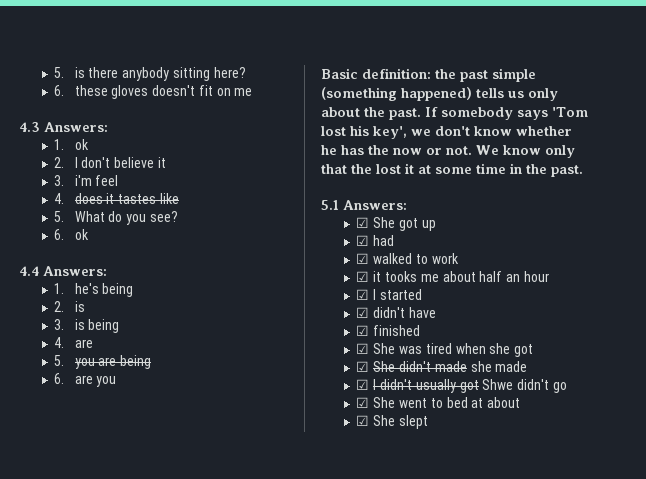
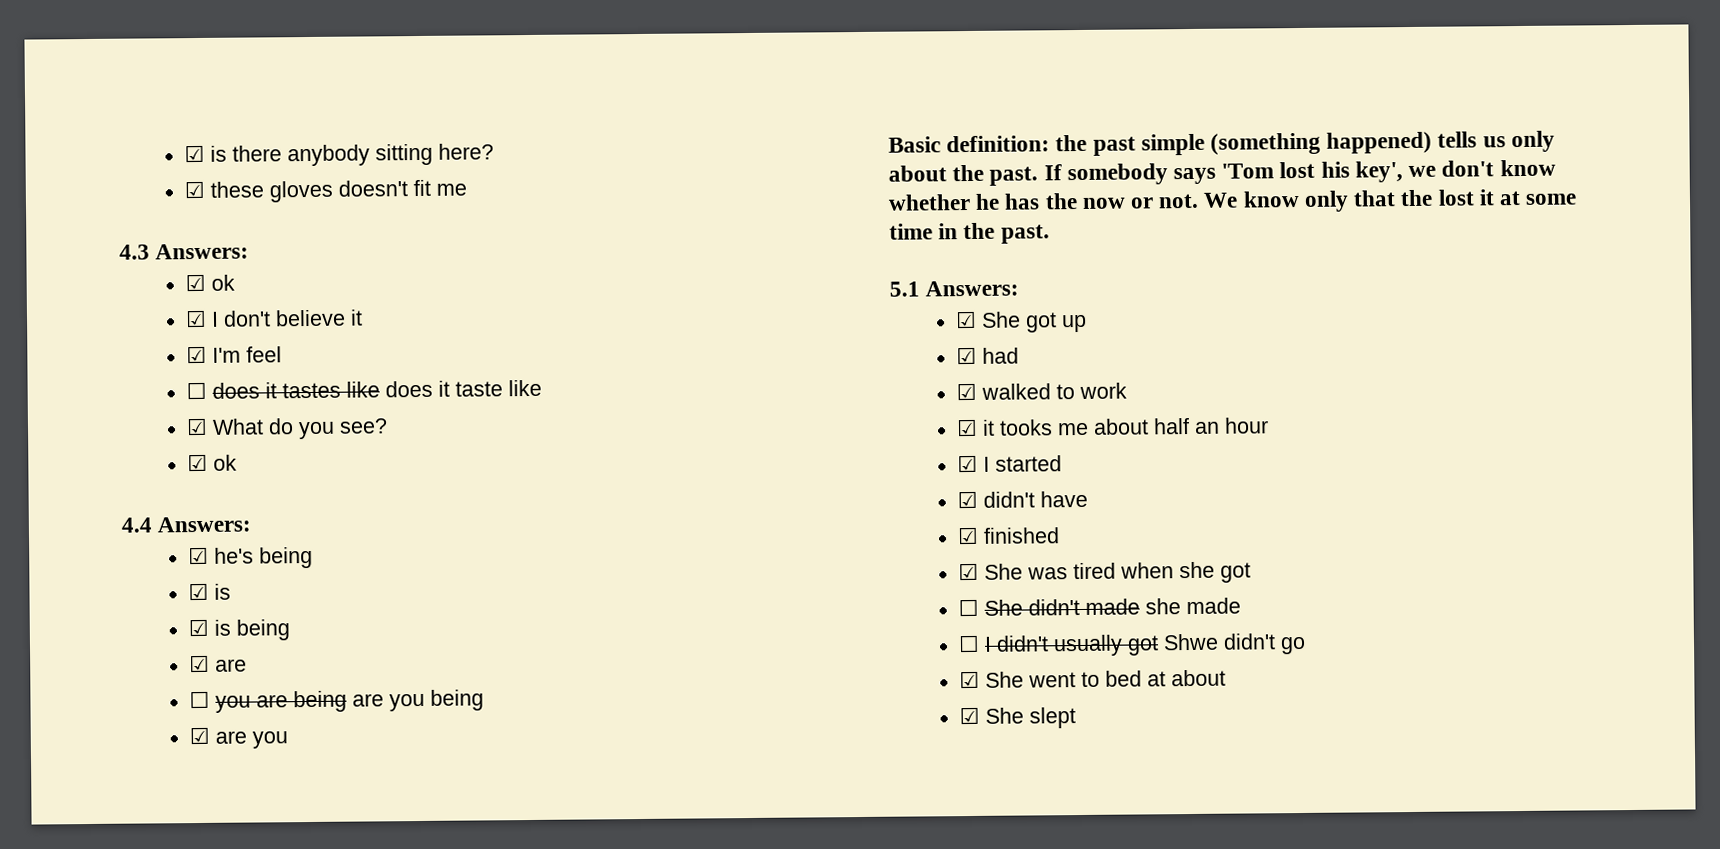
- 5. is there anybody sitting here?
+ ☑ is there anybody sitting here?
- 6. these gloves doesn't fit on me
+ ☑ these gloves doesn't fit me
  4.3 Answers:
- 1. ok
- 2. I don't believe it
+ ☑ ok
+ ☑ I don't believe it
- 3. i'm feel
+ ☑ I'm feel
- 4. does it tastes like
- 5. What do you see?
- 6. ok
+ ☐ does it tastes like does it taste like
+ ☑ What do you see?
+ ☑ ok
- 1. he's being
- 2. is
+ ☑ he's being
+ ☑ is
- 3. is being
- 4. are
+ ☑ is being
+ ☑ are
- 5. you are being
- 6. are you
+ ☐ you are being are you being
+ ☑ are you
- ☑ She didn't made she made
+ ☐ She didn't made she made
- ☑ I didn't usually got Shwe didn't go
+ ☐ I didn't usually got Shwe didn't go

